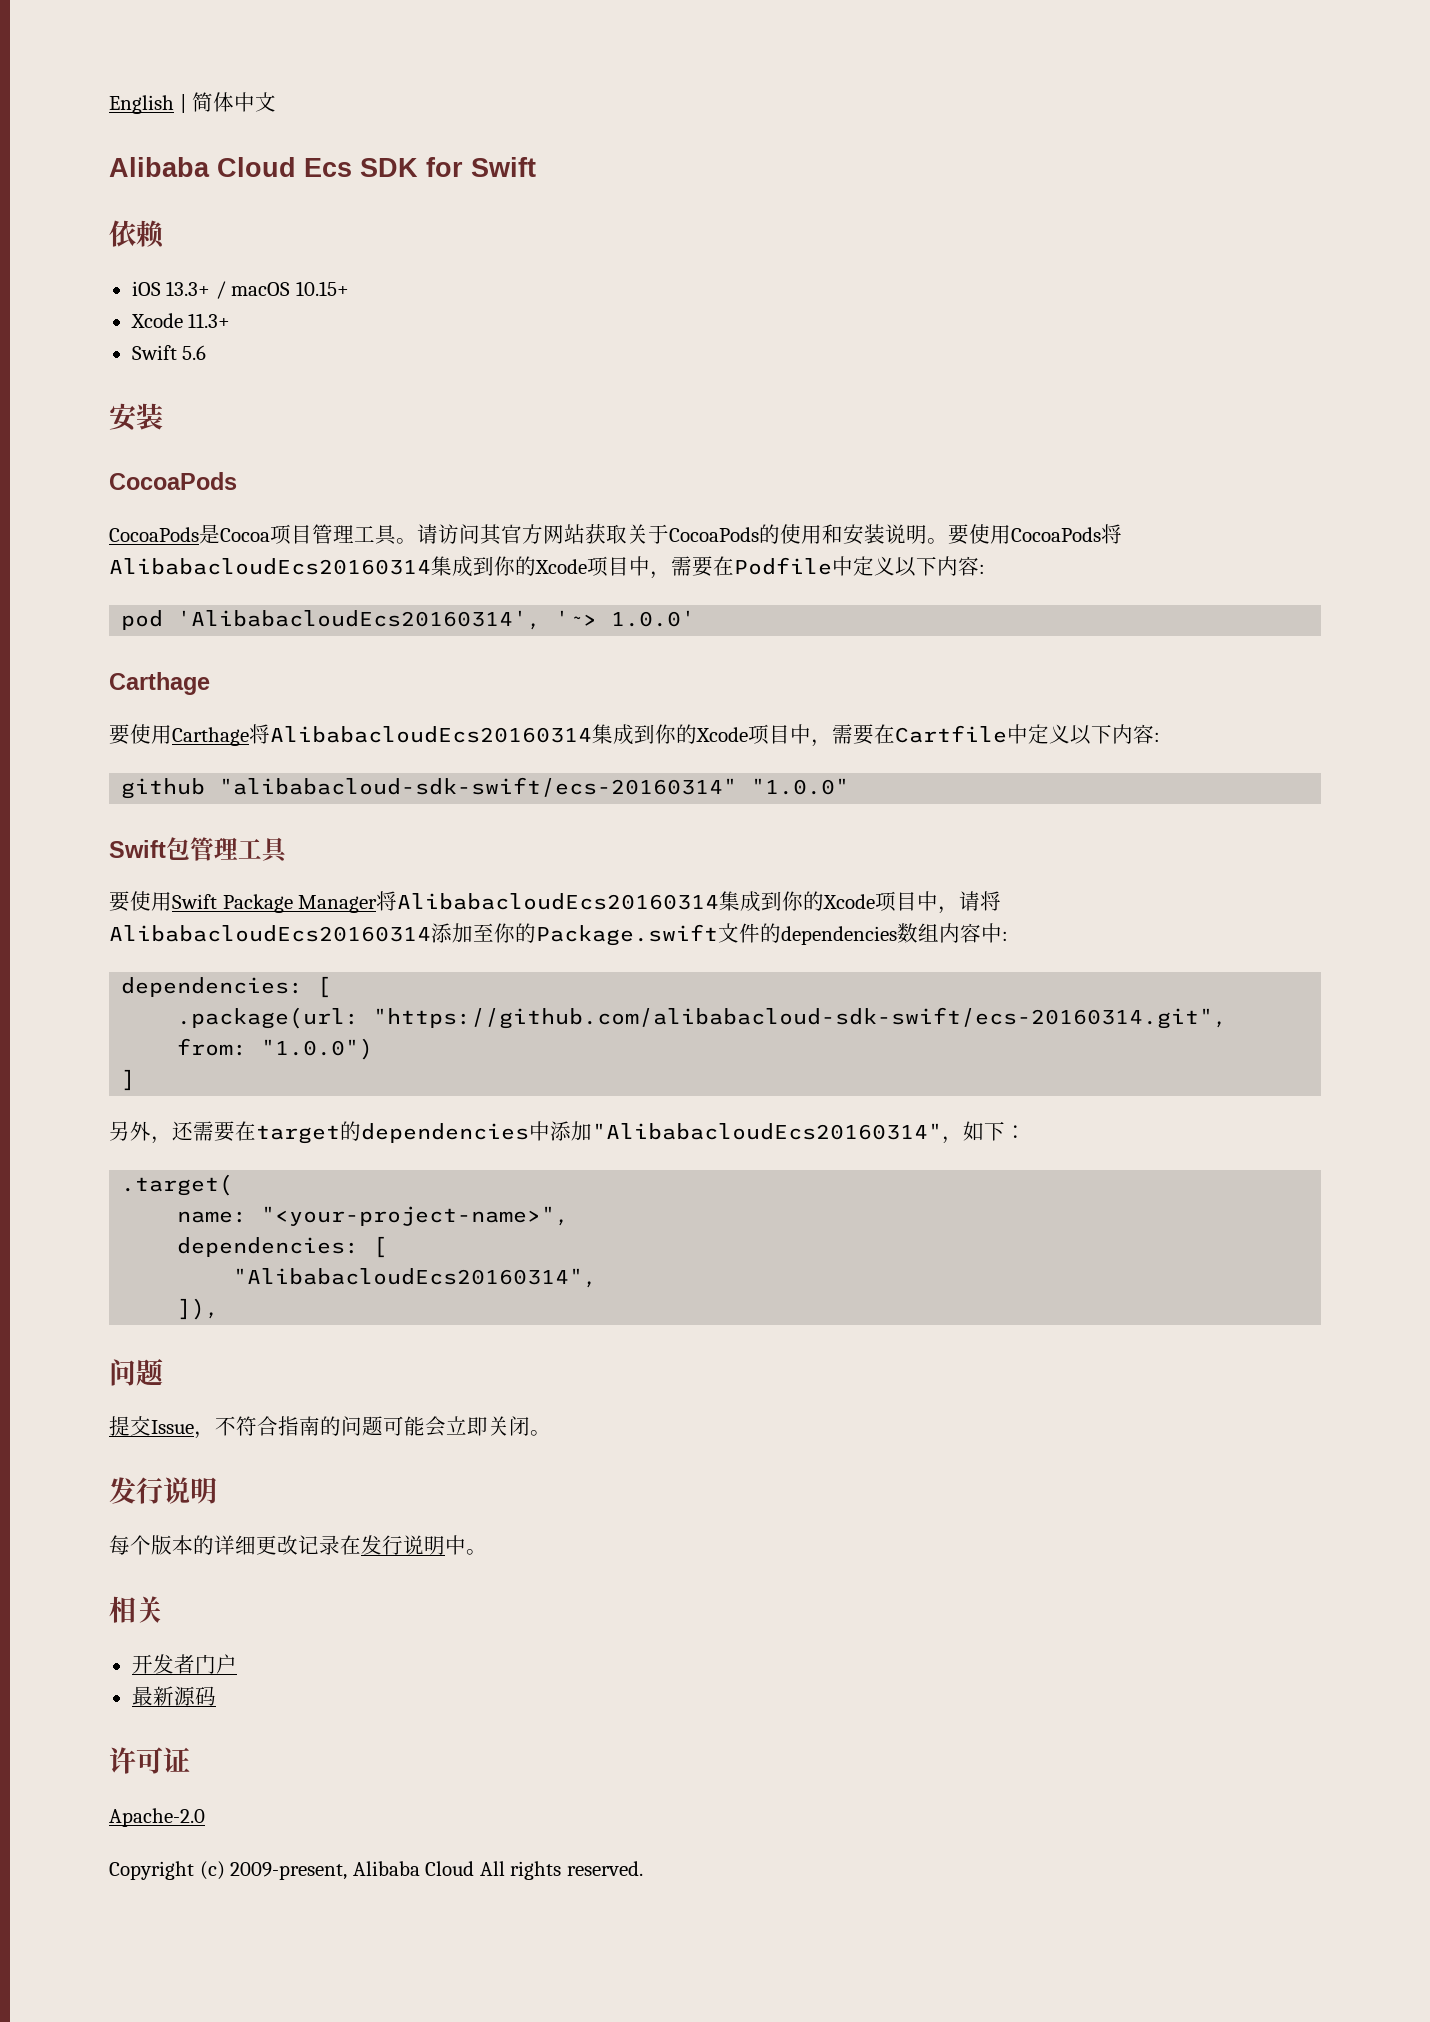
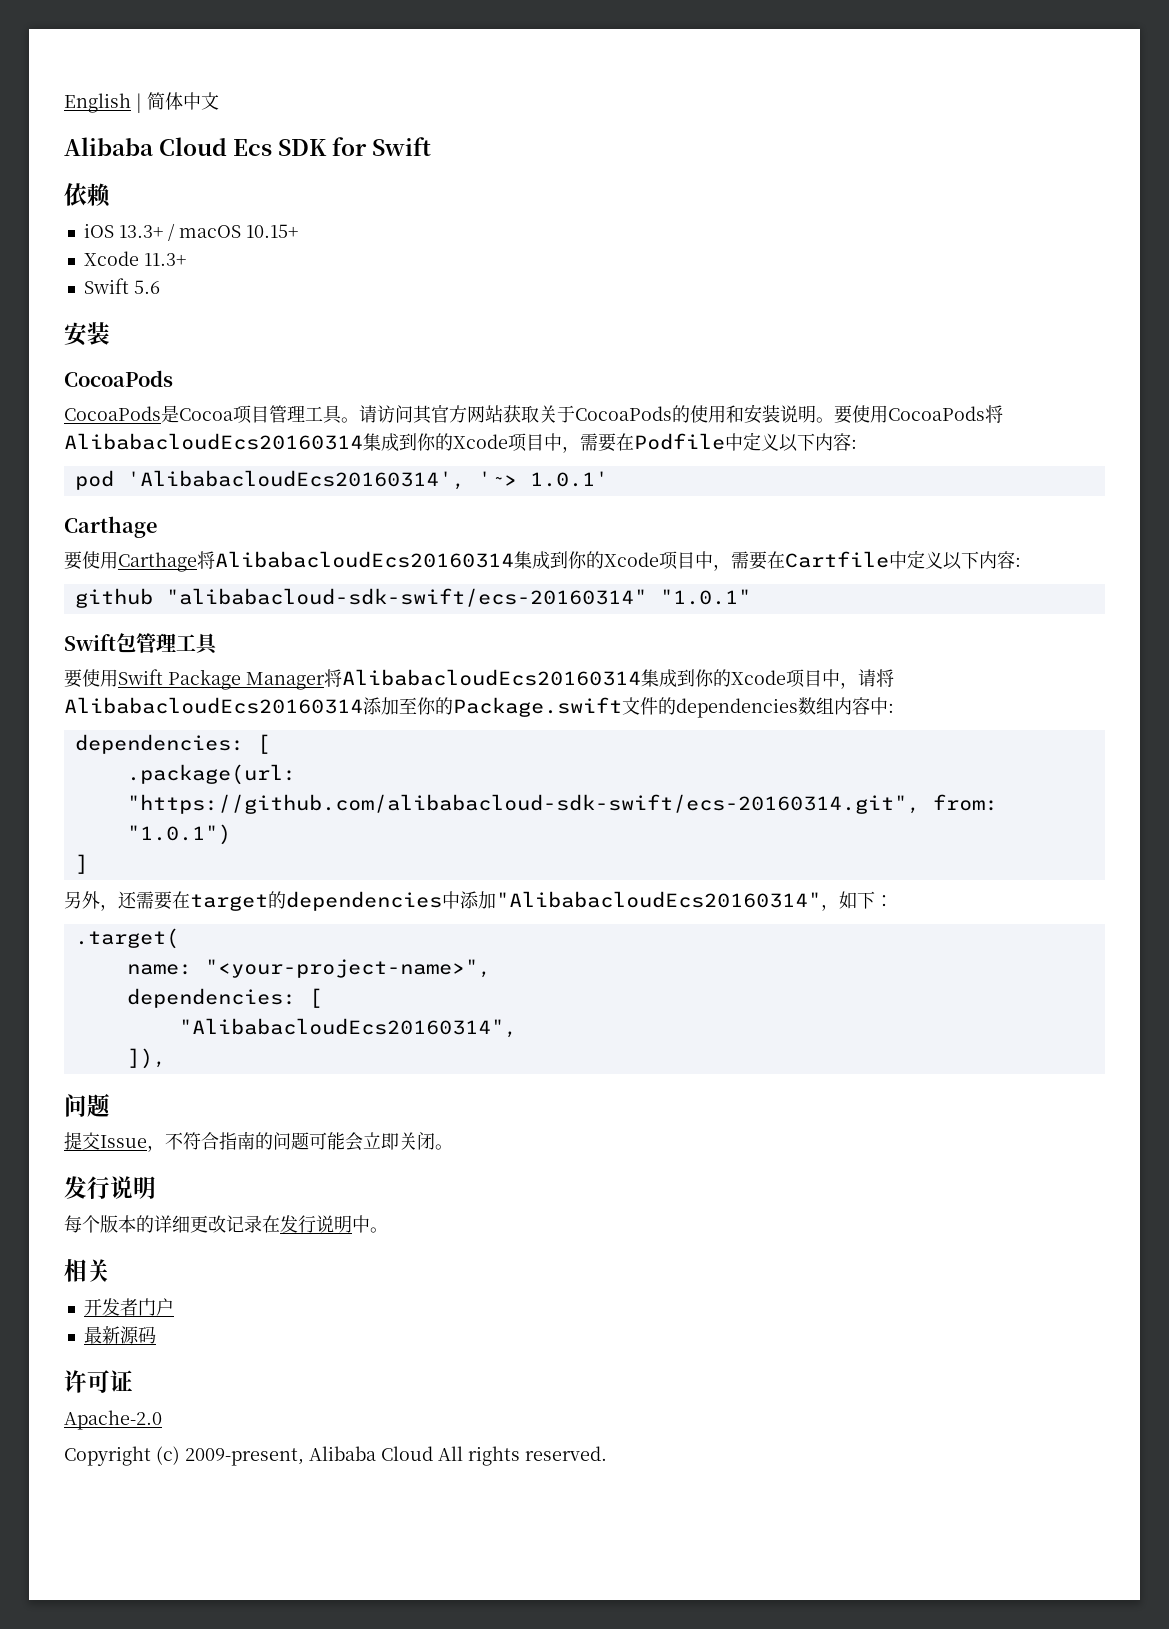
- pod 'AlibabacloudEcs20160314', '~> 1.0.0'
+ pod 'AlibabacloudEcs20160314', '~> 1.0.1'
- github "alibabacloud-sdk-swift/ecs-20160314" "1.0.0"
+ github "alibabacloud-sdk-swift/ecs-20160314" "1.0.1"
- .package(url: "https://github.com/alibabacloud-sdk-swift/ecs-20160314.git", from: "1.0.0")
+ .package(url: "https://github.com/alibabacloud-sdk-swift/ecs-20160314.git", from: "1.0.1")

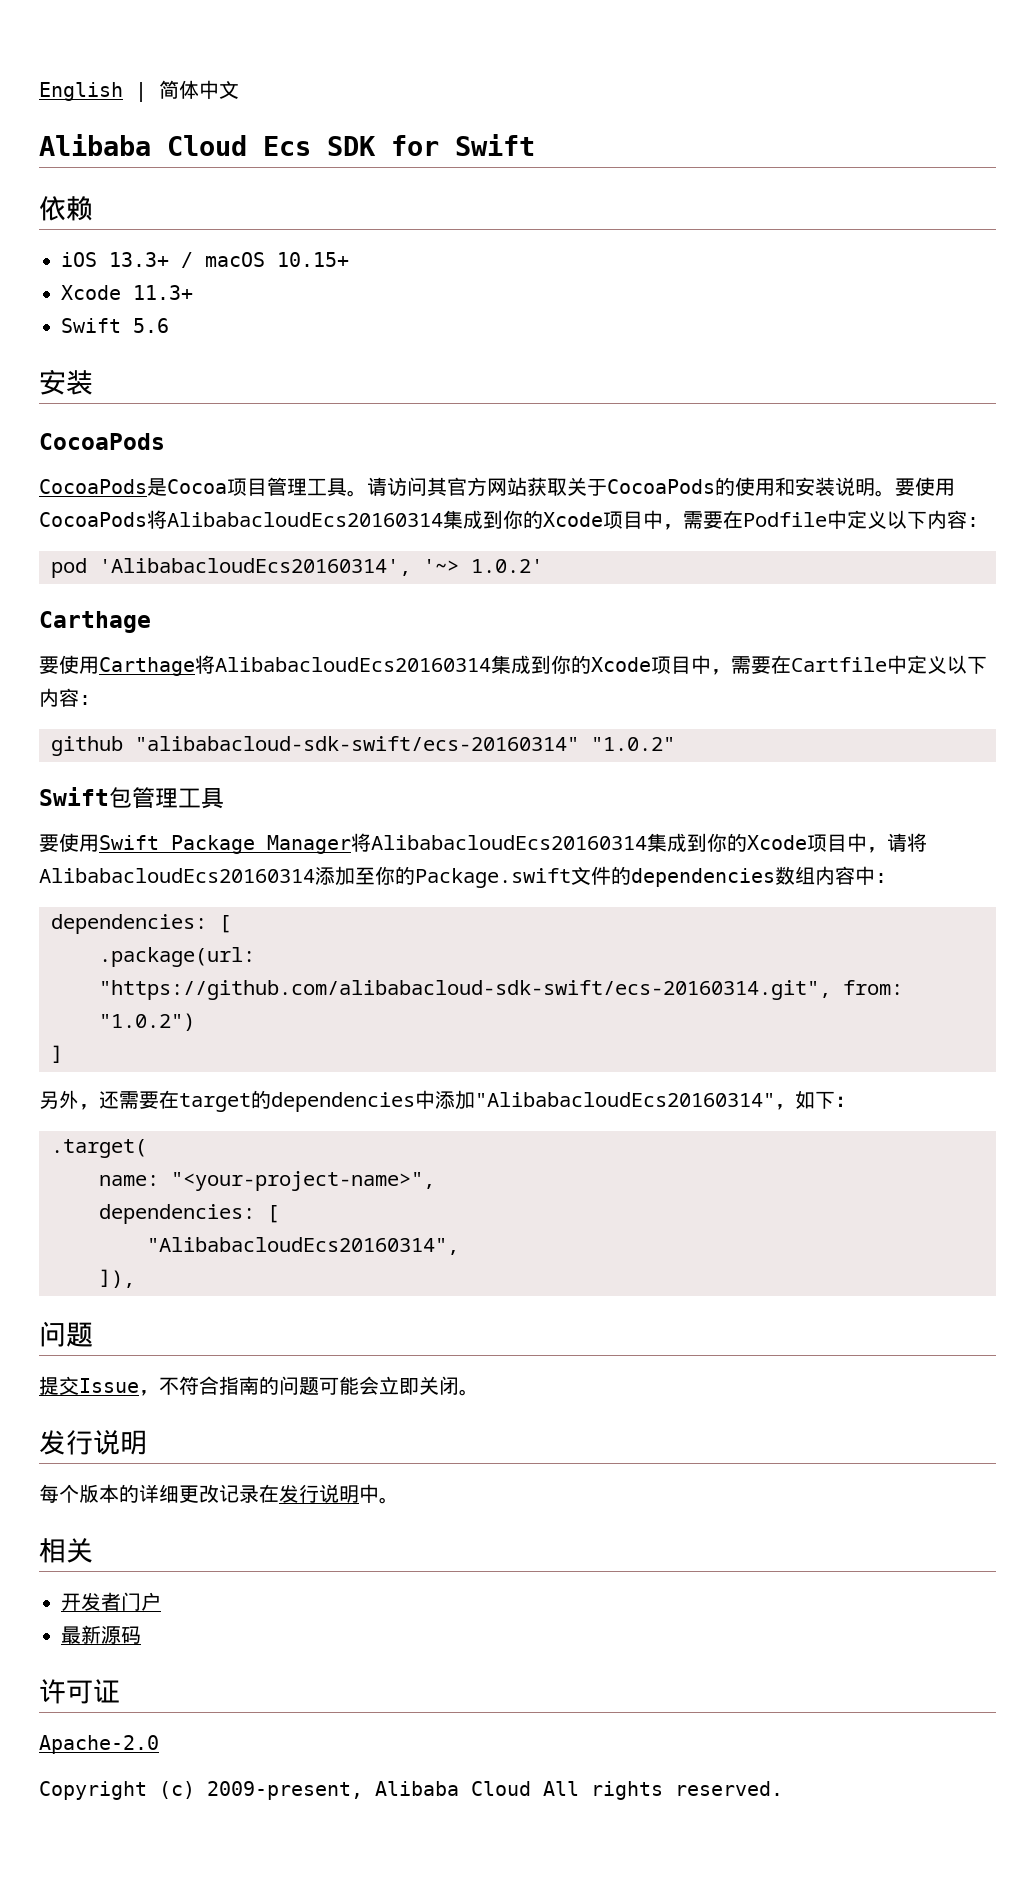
- pod 'AlibabacloudEcs20160314', '~> 1.0.1'
+ pod 'AlibabacloudEcs20160314', '~> 1.0.2'
- github "alibabacloud-sdk-swift/ecs-20160314" "1.0.1"
+ github "alibabacloud-sdk-swift/ecs-20160314" "1.0.2"
- .package(url: "https://github.com/alibabacloud-sdk-swift/ecs-20160314.git", from: "1.0.1")
+ .package(url: "https://github.com/alibabacloud-sdk-swift/ecs-20160314.git", from: "1.0.2")

